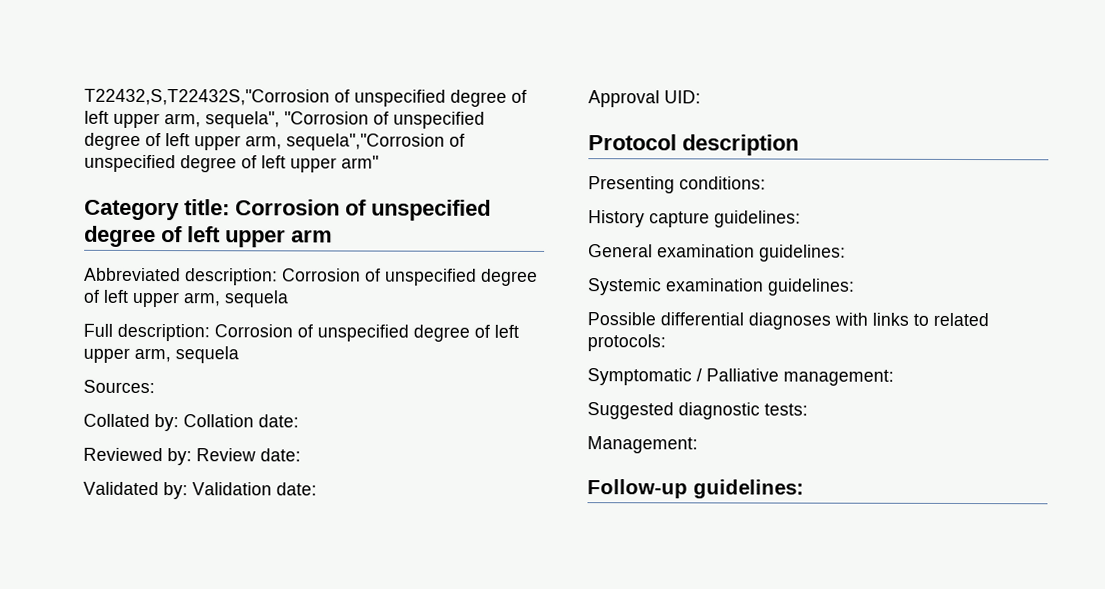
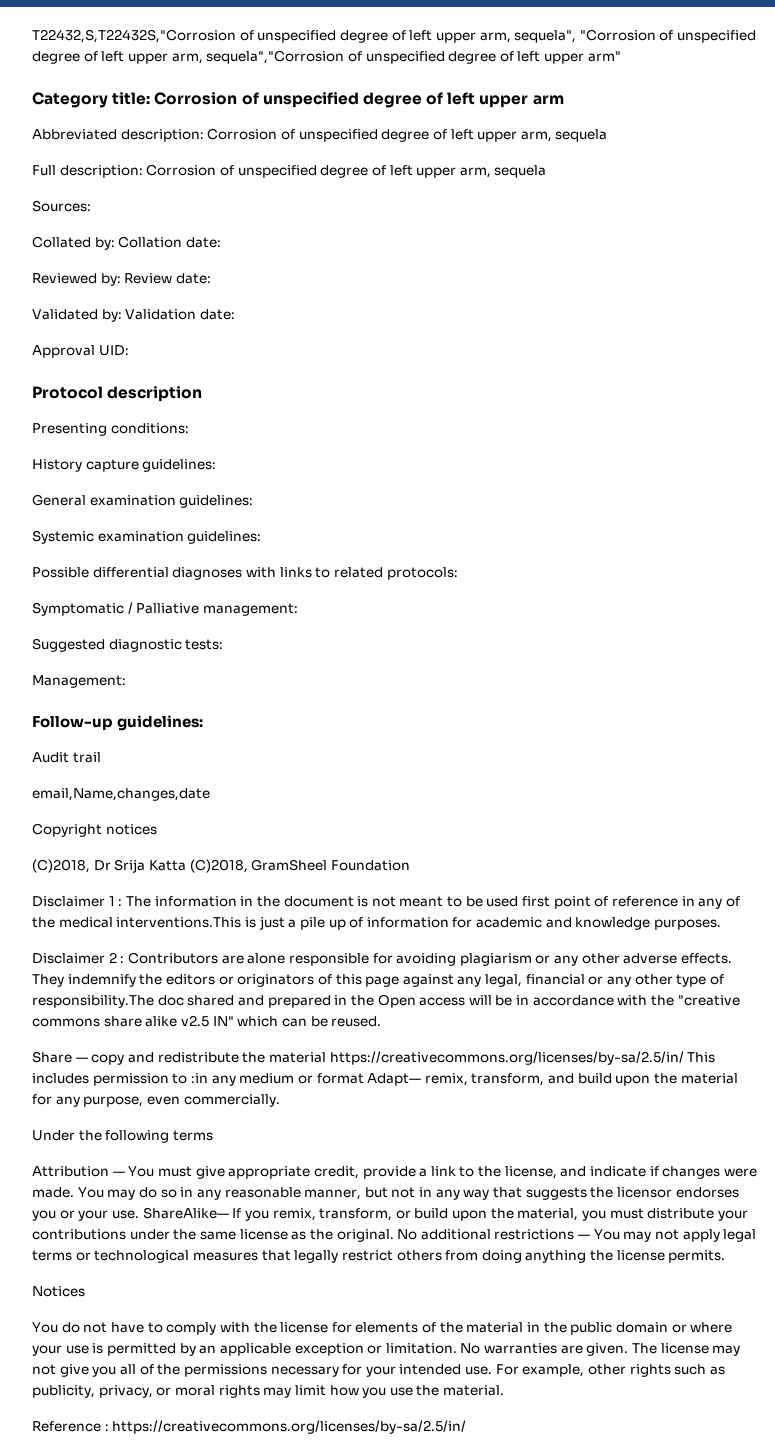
+ Audit trail
+ email,Name,changes,date
+ Copyright notices
+ (C)2018, Dr Srija Katta (C)2018, GramSheel Foundation
+ Disclaimer 1 : The information in the document is not meant to be used first point of reference in any of the medical interventions.This is just a pile up of information for academic and knowledge purposes.
+ Disclaimer 2 : Contributors are alone responsible for avoiding plagiarism or any other adverse effects. They indemnify the editors or originators of this page against any legal, financial or any other type of responsibility.The doc shared and prepared in the Open access will be in accordance with the "creative commons share alike v2.5 IN" which can be reused.
+ Share — copy and redistribute the material https://creativecommons.org/licenses/by-sa/2.5/in/ This includes permission to :in any medium or format Adapt— remix, transform, and build upon the material for any purpose, even commercially.
+ Under the following terms
+ Attribution — You must give appropriate credit, provide a link to the license, and indicate if changes were made. You may do so in any reasonable manner, but not in any way that suggests the licensor endorses you or your use. ShareAlike— If you remix, transform, or build upon the material, you must distribute your contributions under the same license as the original. No additional restrictions — You may not apply legal terms or technological measures that legally restrict others from doing anything the license permits.
+ Notices
+ You do not have to comply with the license for elements of the material in the public domain or where your use is permitted by an applicable exception or limitation. No warranties are given. The license may not give you all of the permissions necessary for your intended use. For example, other rights such as publicity, privacy, or moral rights may limit how you use the material.
+ Reference : https://creativecommons.org/licenses/by-sa/2.5/in/

